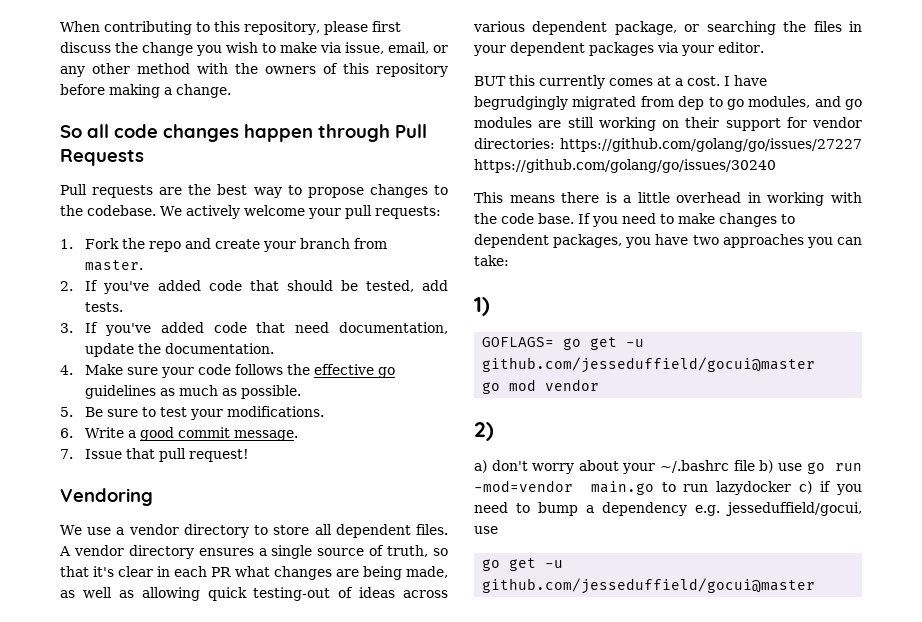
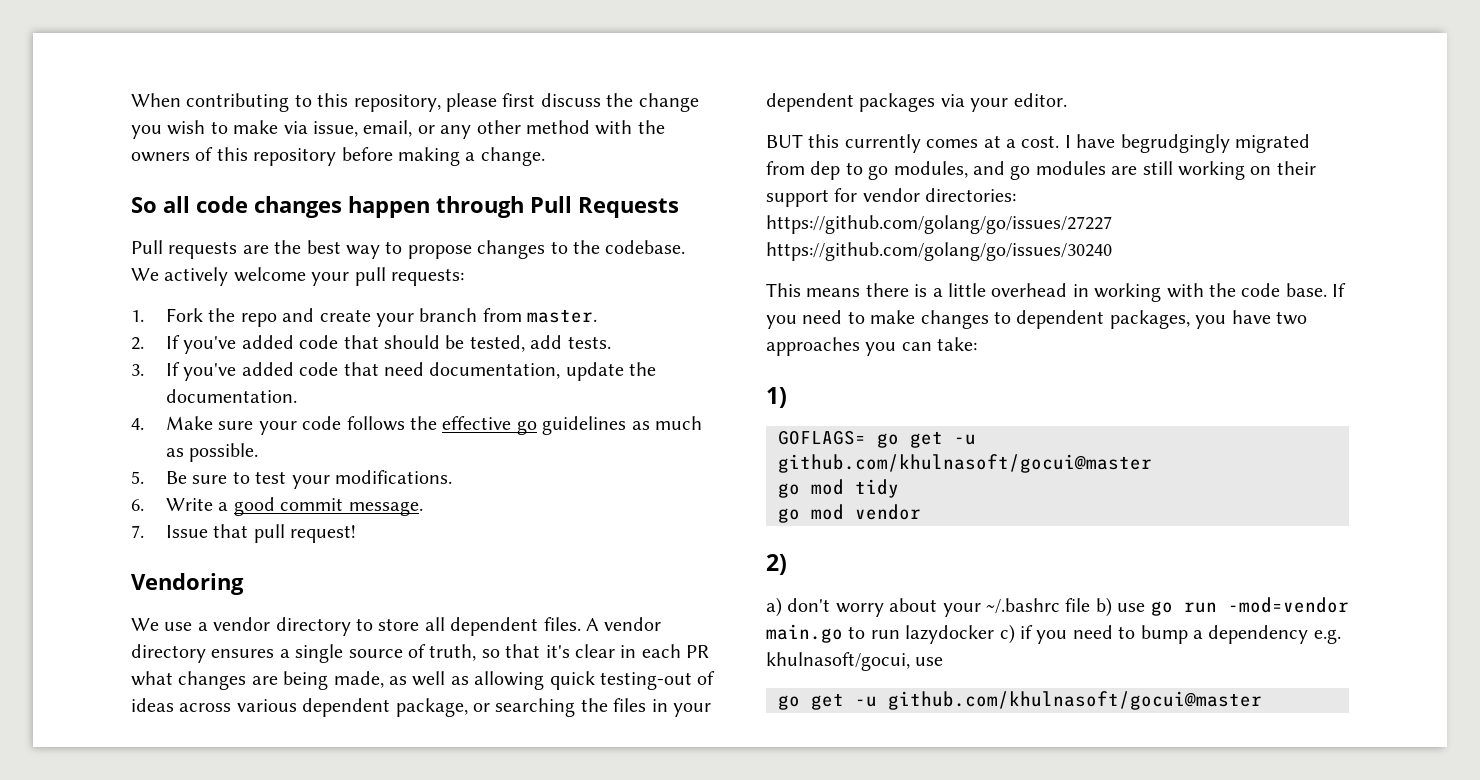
- GOFLAGS= go get -u github.com/jesseduffield/gocui@master
+ GOFLAGS= go get -u github.com/khulnasoft/gocui@master
+ go mod tidy
- a) don't worry about your ~/.bashrc file b) use go run -mod=vendor main.go to run lazydocker c) if you need to bump a dependency e.g. jesseduffield/gocui, use
- go get -u github.com/jesseduffield/gocui@master
+ a) don't worry about your ~/.bashrc file b) use go run -mod=vendor main.go to run lazydocker c) if you need to bump a dependency e.g. khulnasoft/gocui, use
+ go get -u github.com/khulnasoft/gocui@master

